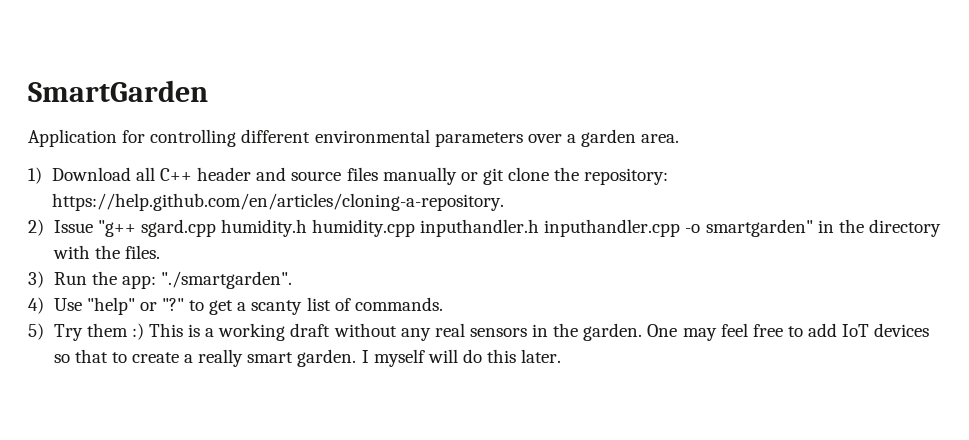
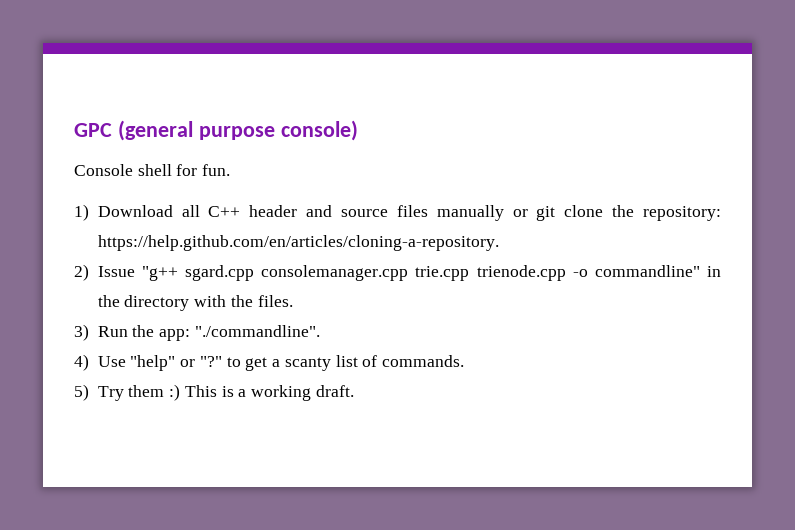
- SmartGarden
- Application for controlling different environmental parameters over a garden area.
+ GPC (general purpose console)
+ Console shell for fun.
- 2) Issue "g++ sgard.cpp humidity.h humidity.cpp inputhandler.h inputhandler.cpp -o smartgarden" in the directory with the files.
+ 2) Issue "g++ sgard.cpp consolemanager.cpp trie.cpp trienode.cpp -o commandline" in the directory with the files.
- 3) Run the app: "./smartgarden".
+ 3) Run the app: "./commandline".
- 5) Try them :) This is a working draft without any real sensors in the garden. One may feel free to add IoT devices so that to create a really smart garden. I myself will do this later.
+ 5) Try them :) This is a working draft.

